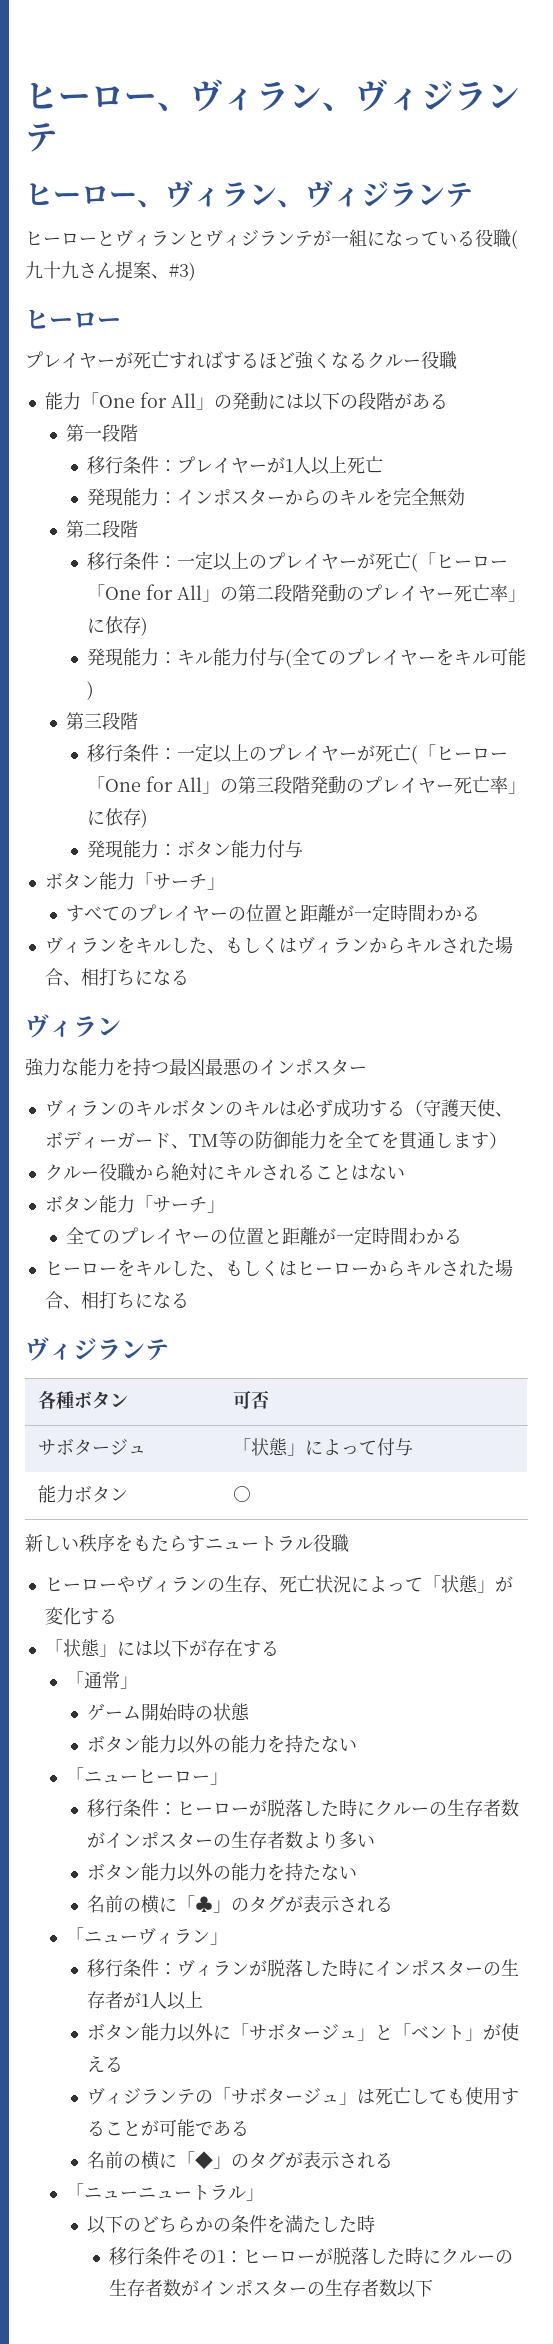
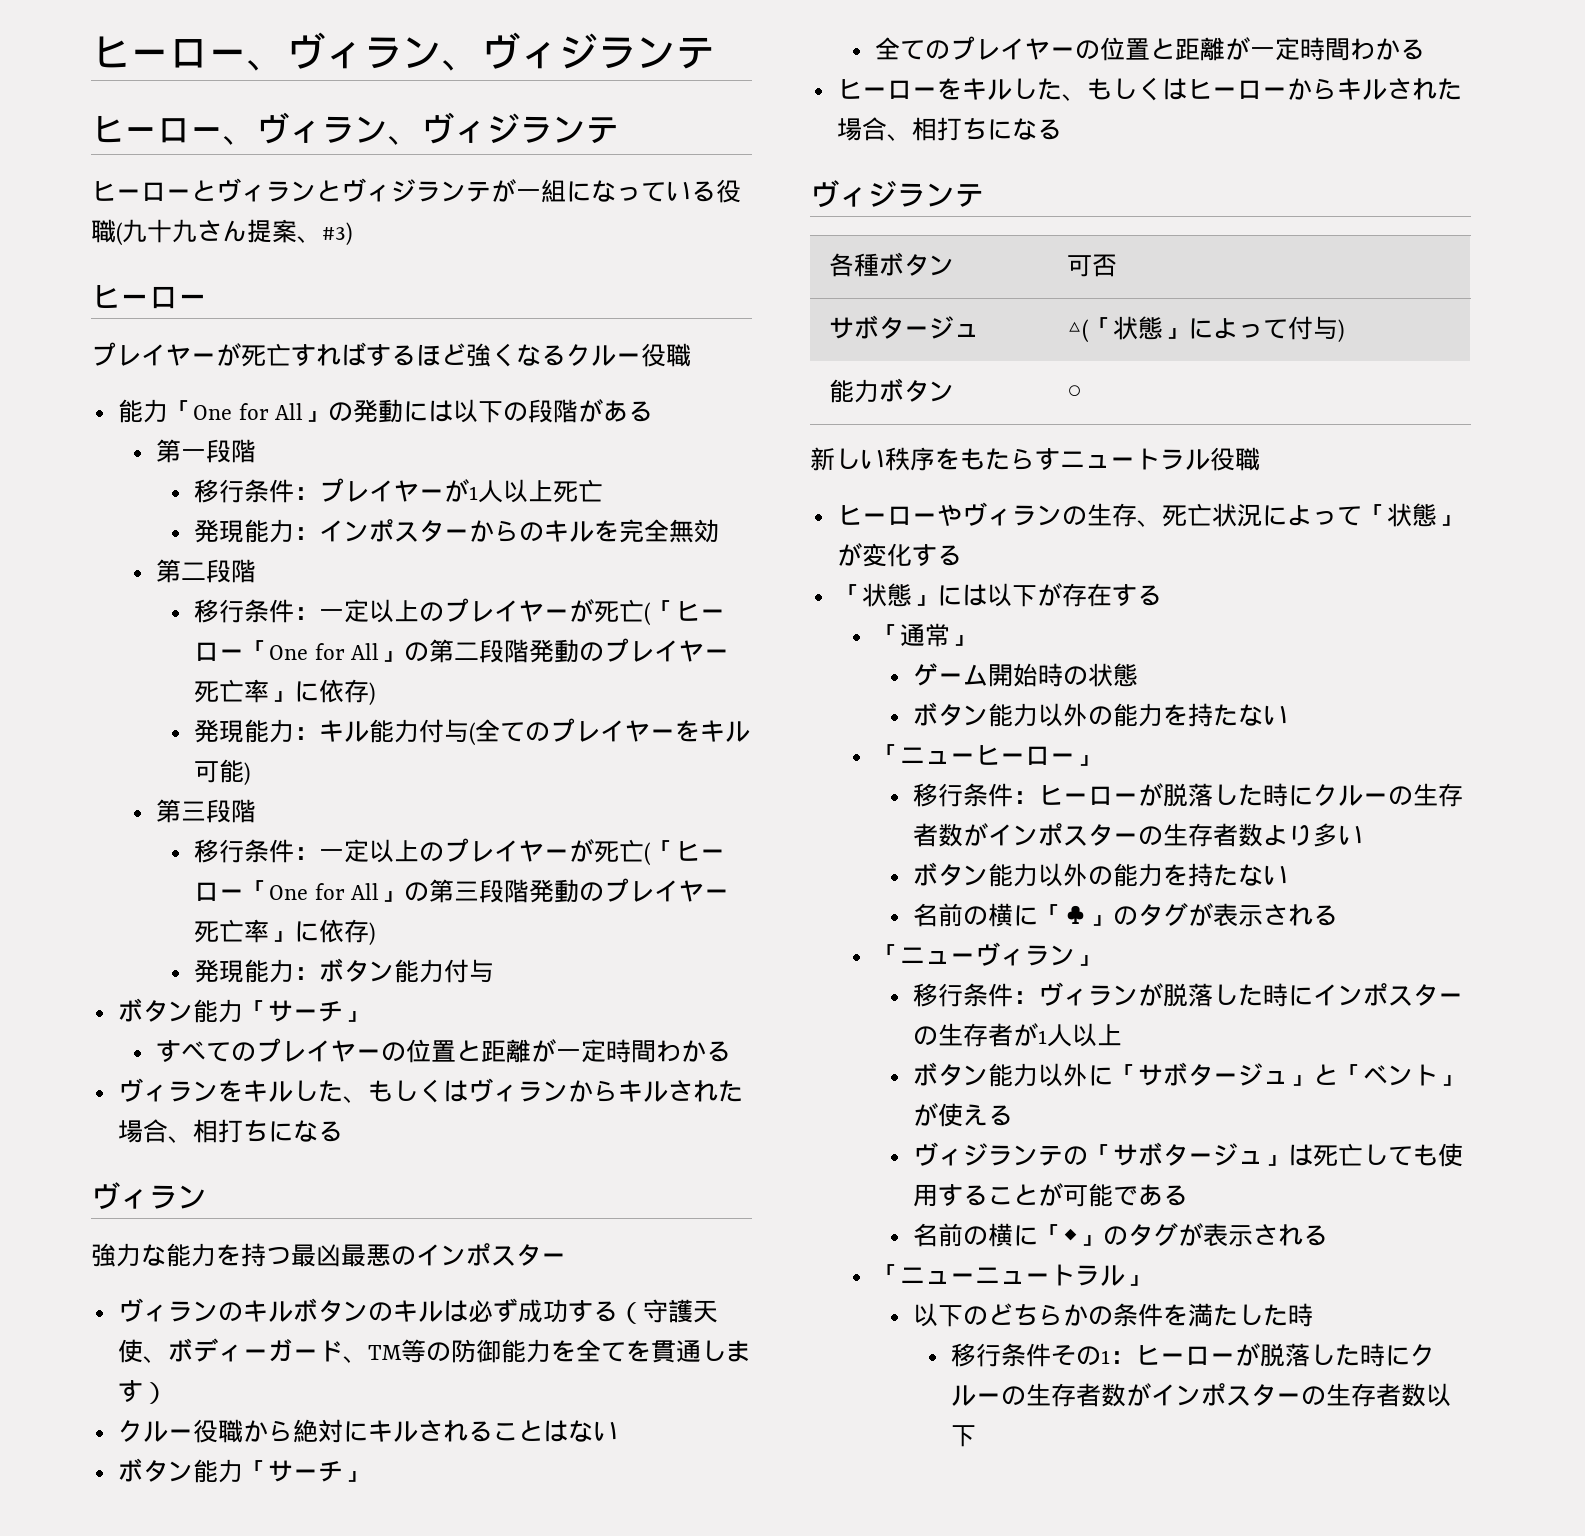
- サボタージュ | 「状態」によって付与
+ サボタージュ | △(「状態」によって付与)

